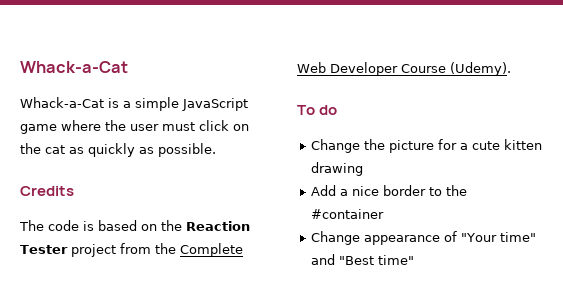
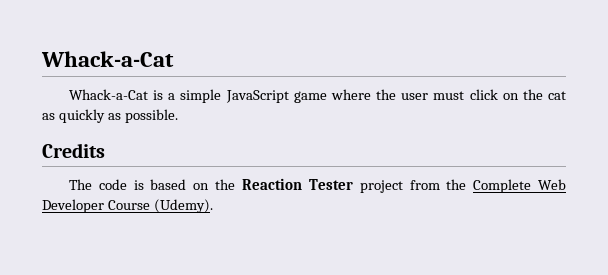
- To do
- Change the picture for a cute kitten drawing
- Add a nice border to the #container
- Change appearance of "Your time" and "Best time"

